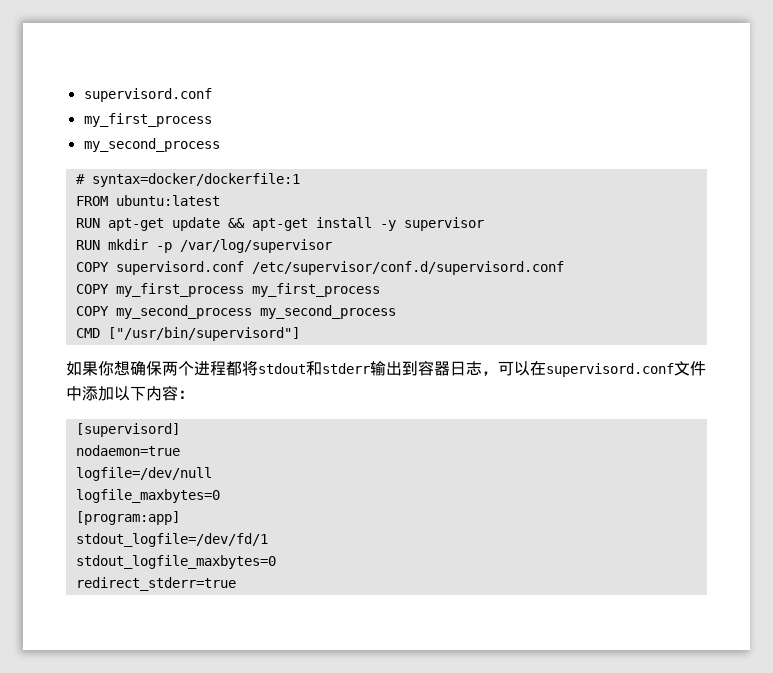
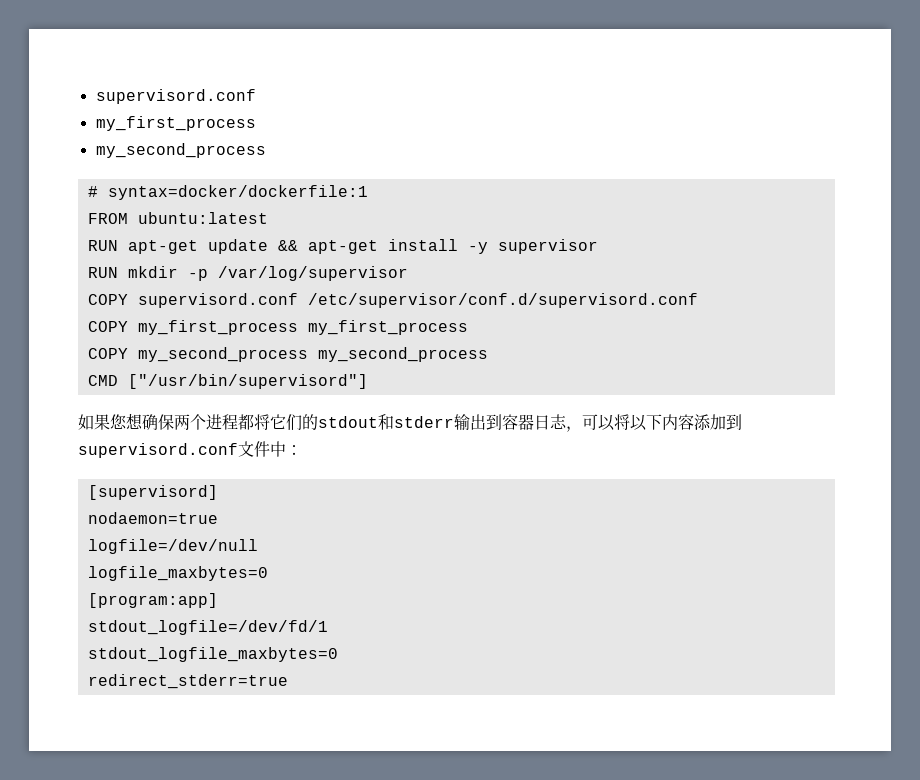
- 如果你想确保两个进程都将stdout和stderr输出到容器日志，可以在supervisord.conf文件中添加以下内容：
+ 如果您想确保两个进程都将它们的stdout和stderr输出到容器日志，可以将以下内容添加到supervisord.conf文件中：

